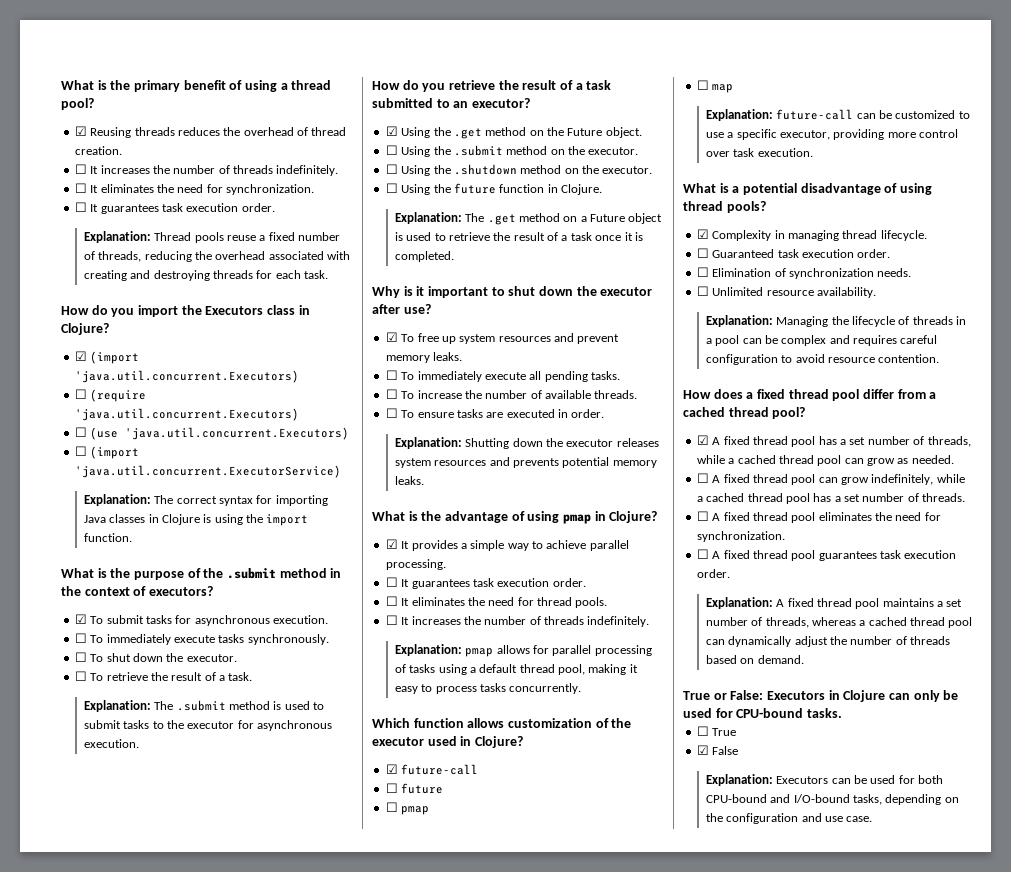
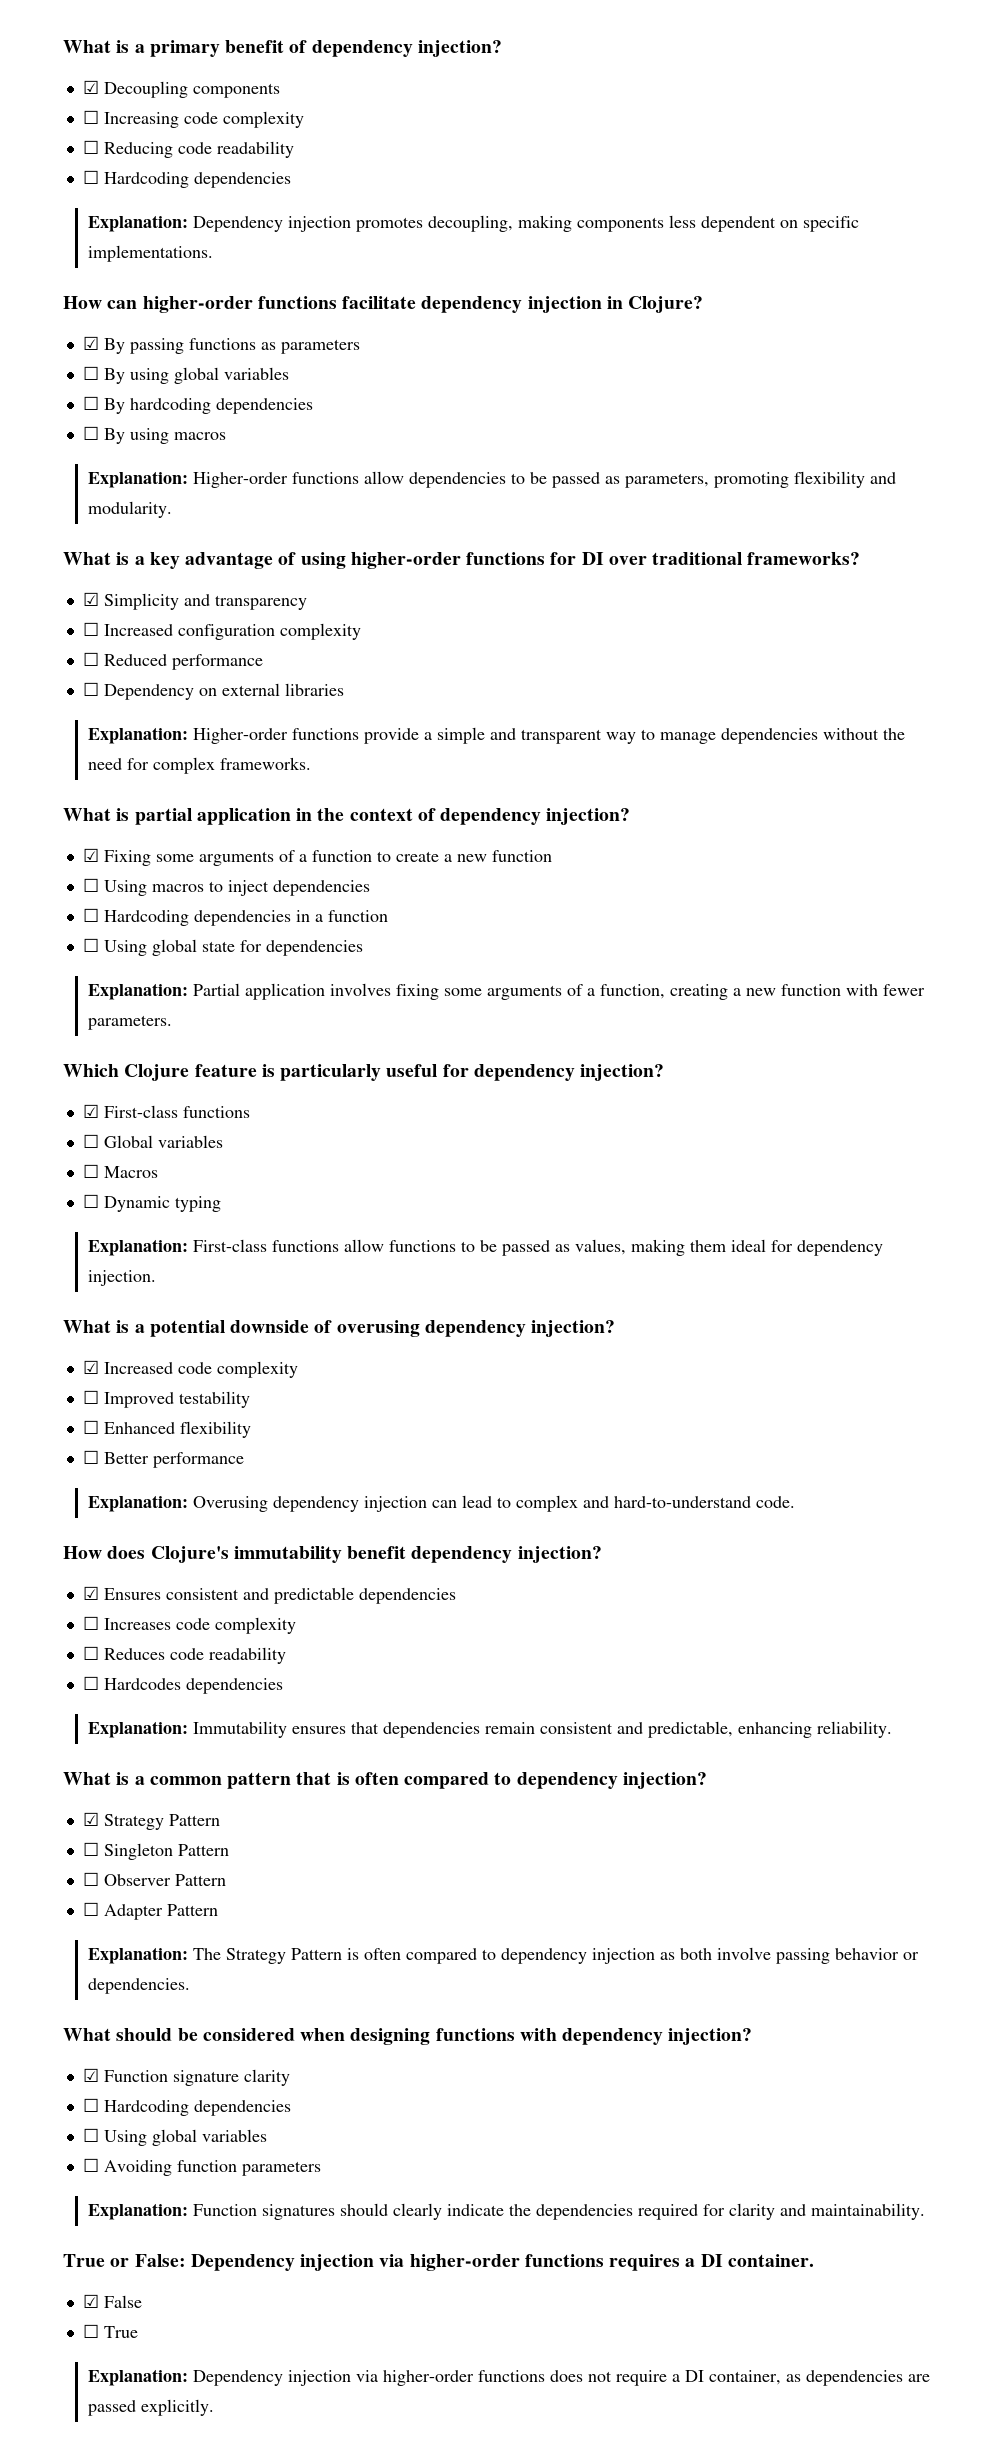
- What is the primary benefit of using a thread pool?
- ☑ Reusing threads reduces the overhead of thread creation.
- ☐ It increases the number of threads indefinitely.
- ☐ It eliminates the need for synchronization.
- ☐ It guarantees task execution order.
- Explanation: Thread pools reuse a fixed number of threads, reducing the overhead associated with creating and destroying threads for each task.
- How do you import the Executors class in Clojure?
- ☑ (import 'java.util.concurrent.Executors)
- ☐ (require 'java.util.concurrent.Executors)
- ☐ (use 'java.util.concurrent.Executors)
- ☐ (import 'java.util.concurrent.ExecutorService)
- Explanation: The correct syntax for importing Java classes in Clojure is using the import function.
- What is the purpose of the .submit method in the context of executors?
- ☑ To submit tasks for asynchronous execution.
- ☐ To immediately execute tasks synchronously.
- ☐ To shut down the executor.
- ☐ To retrieve the result of a task.
- Explanation: The .submit method is used to submit tasks to the executor for asynchronous execution.
- How do you retrieve the result of a task submitted to an executor?
- ☑ Using the .get method on the Future object.
- ☐ Using the .submit method on the executor.
- ☐ Using the .shutdown method on the executor.
- ☐ Using the future function in Clojure.
- Explanation: The .get method on a Future object is used to retrieve the result of a task once it is completed.
- Why is it important to shut down the executor after use?
- ☑ To free up system resources and prevent memory leaks.
- ☐ To immediately execute all pending tasks.
- ☐ To increase the number of available threads.
- ☐ To ensure tasks are executed in order.
- Explanation: Shutting down the executor releases system resources and prevents potential memory leaks.
- What is the advantage of using pmap in Clojure?
- ☑ It provides a simple way to achieve parallel processing.
- ☐ It guarantees task execution order.
- ☐ It eliminates the need for thread pools.
- ☐ It increases the number of threads indefinitely.
- Explanation: pmap allows for parallel processing of tasks using a default thread pool, making it easy to process tasks concurrently.
- Which function allows customization of the executor used in Clojure?
- ☑ future-call
- ☐ future
- ☐ pmap
- ☐ map
- Explanation: future-call can be customized to use a specific executor, providing more control over task execution.
- What is a potential disadvantage of using thread pools?
- ☑ Complexity in managing thread lifecycle.
- ☐ Guaranteed task execution order.
- ☐ Elimination of synchronization needs.
- ☐ Unlimited resource availability.
- Explanation: Managing the lifecycle of threads in a pool can be complex and requires careful configuration to avoid resource contention.
- How does a fixed thread pool differ from a cached thread pool?
- ☑ A fixed thread pool has a set number of threads, while a cached thread pool can grow as needed.
- ☐ A fixed thread pool can grow indefinitely, while a cached thread pool has a set number of threads.
- ☐ A fixed thread pool eliminates the need for synchronization.
- ☐ A fixed thread pool guarantees task execution order.
- Explanation: A fixed thread pool maintains a set number of threads, whereas a cached thread pool can dynamically adjust the number of threads based on demand.
- True or False: Executors in Clojure can only be used for CPU-bound tasks.
+ What is a primary benefit of dependency injection?
+ ☑ Decoupling components
+ ☐ Increasing code complexity
+ ☐ Reducing code readability
+ ☐ Hardcoding dependencies
+ Explanation: Dependency injection promotes decoupling, making components less dependent on specific implementations.
+ How can higher-order functions facilitate dependency injection in Clojure?
+ ☑ By passing functions as parameters
+ ☐ By using global variables
+ ☐ By hardcoding dependencies
+ ☐ By using macros
+ Explanation: Higher-order functions allow dependencies to be passed as parameters, promoting flexibility and modularity.
+ What is a key advantage of using higher-order functions for DI over traditional frameworks?
+ ☑ Simplicity and transparency
+ ☐ Increased configuration complexity
+ ☐ Reduced performance
+ ☐ Dependency on external libraries
+ Explanation: Higher-order functions provide a simple and transparent way to manage dependencies without the need for complex frameworks.
+ What is partial application in the context of dependency injection?
+ ☑ Fixing some arguments of a function to create a new function
+ ☐ Using macros to inject dependencies
+ ☐ Hardcoding dependencies in a function
+ ☐ Using global state for dependencies
+ Explanation: Partial application involves fixing some arguments of a function, creating a new function with fewer parameters.
+ Which Clojure feature is particularly useful for dependency injection?
+ ☑ First-class functions
+ ☐ Global variables
+ ☐ Macros
+ ☐ Dynamic typing
+ Explanation: First-class functions allow functions to be passed as values, making them ideal for dependency injection.
+ What is a potential downside of overusing dependency injection?
+ ☑ Increased code complexity
+ ☐ Improved testability
+ ☐ Enhanced flexibility
+ ☐ Better performance
+ Explanation: Overusing dependency injection can lead to complex and hard-to-understand code.
+ How does Clojure's immutability benefit dependency injection?
+ ☑ Ensures consistent and predictable dependencies
+ ☐ Increases code complexity
+ ☐ Reduces code readability
+ ☐ Hardcodes dependencies
+ Explanation: Immutability ensures that dependencies remain consistent and predictable, enhancing reliability.
+ What is a common pattern that is often compared to dependency injection?
+ ☑ Strategy Pattern
+ ☐ Singleton Pattern
+ ☐ Observer Pattern
+ ☐ Adapter Pattern
+ Explanation: The Strategy Pattern is often compared to dependency injection as both involve passing behavior or dependencies.
+ What should be considered when designing functions with dependency injection?
+ ☑ Function signature clarity
+ ☐ Hardcoding dependencies
+ ☐ Using global variables
+ ☐ Avoiding function parameters
+ Explanation: Function signatures should clearly indicate the dependencies required for clarity and maintainability.
+ True or False: Dependency injection via higher-order functions requires a DI container.
+ ☑ False
- ☑ False
- Explanation: Executors can be used for both CPU-bound and I/O-bound tasks, depending on the configuration and use case.
+ Explanation: Dependency injection via higher-order functions does not require a DI container, as dependencies are passed explicitly.

